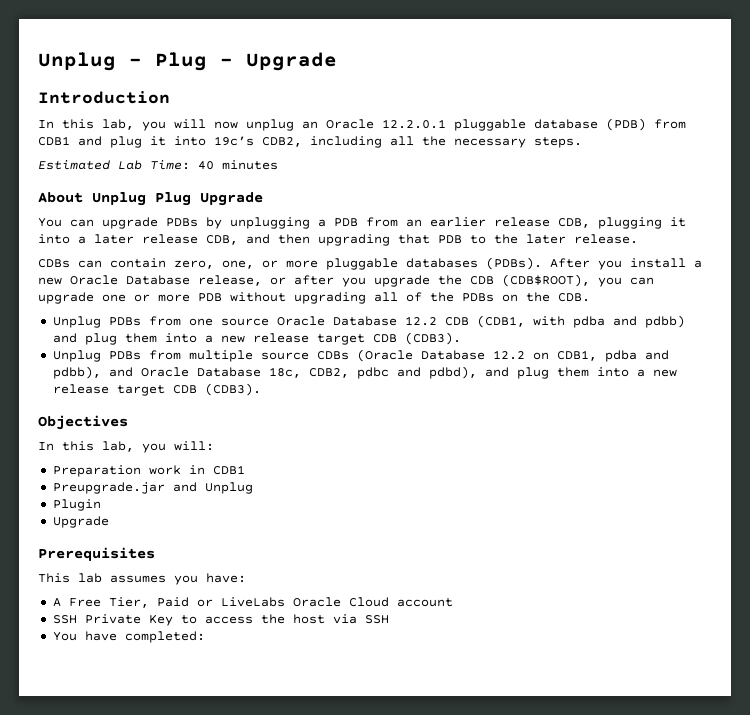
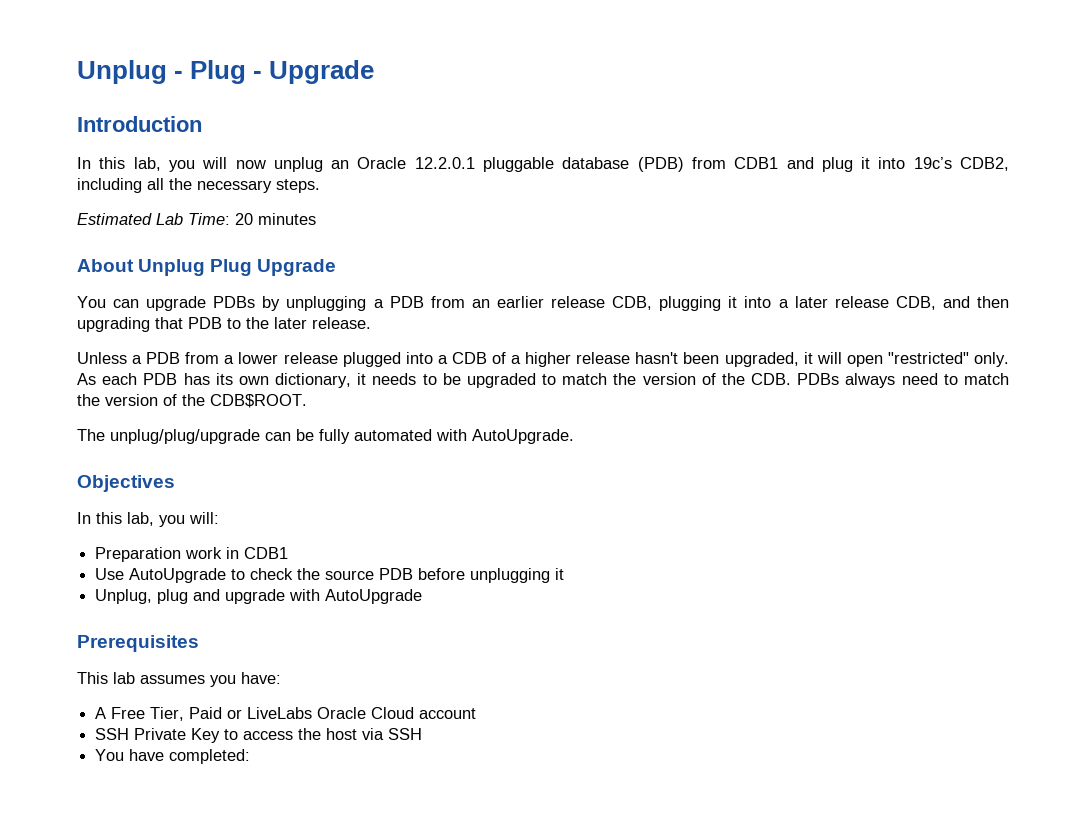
- Estimated Lab Time: 40 minutes
+ Estimated Lab Time: 20 minutes
- CDBs can contain zero, one, or more pluggable databases (PDBs). After you install a new Oracle Database release, or after you upgrade the CDB (CDB$ROOT), you can upgrade one or more PDB without upgrading all of the PDBs on the CDB.
- Unplug PDBs from one source Oracle Database 12.2 CDB (CDB1, with pdba and pdbb) and plug them into a new release target CDB (CDB3).
- Unplug PDBs from multiple source CDBs (Oracle Database 12.2 on CDB1, pdba and pdbb), and Oracle Database 18c, CDB2, pdbc and pdbd), and plug them into a new release target CDB (CDB3).
+ Unless a PDB from a lower release plugged into a CDB of a higher release hasn't been upgraded, it will open "restricted" only. As each PDB has its own dictionary, it needs to be upgraded to match the version of the CDB. PDBs always need to match the version of the CDB$ROOT.
+ The unplug/plug/upgrade can be fully automated with AutoUpgrade.
- Preupgrade.jar and Unplug
- Plugin
- Upgrade
+ Use AutoUpgrade to check the source PDB before unplugging it
+ Unplug, plug and upgrade with AutoUpgrade

